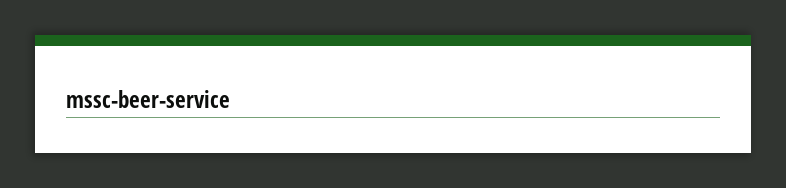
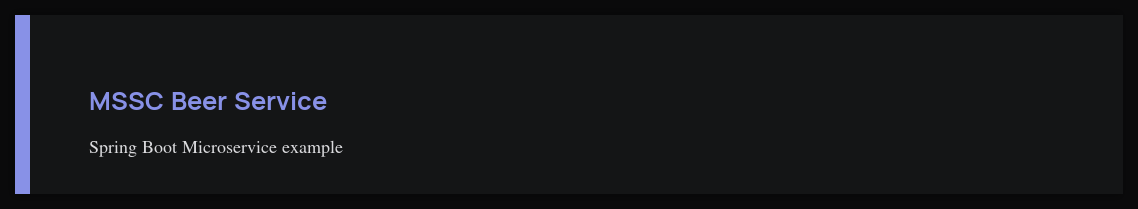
- mssc-beer-service
+ MSSC Beer Service
+ Spring Boot Microservice example

